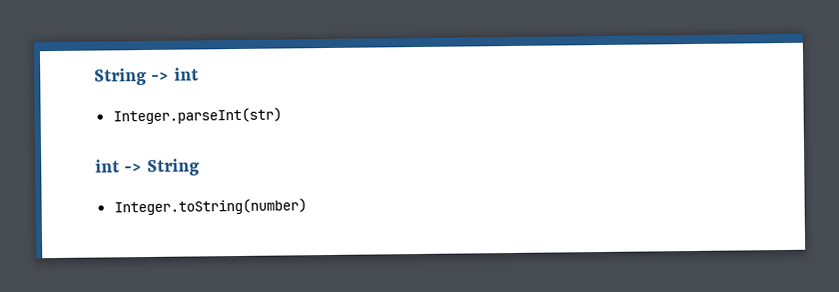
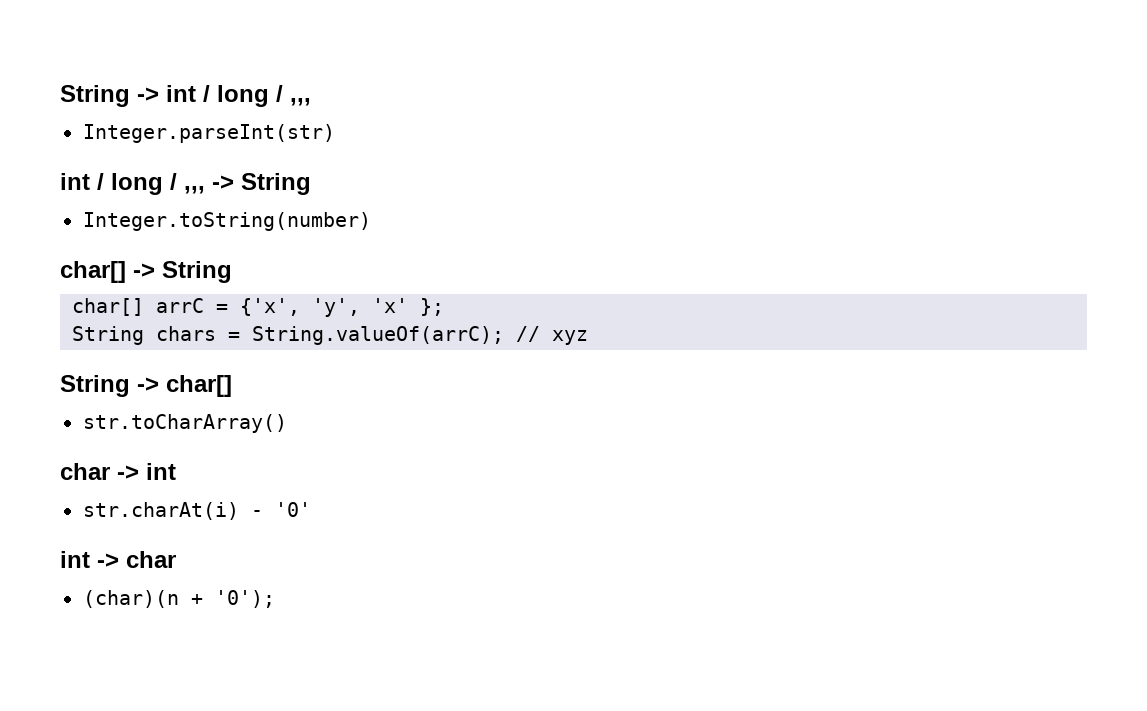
- String -> int
+ String -> int / long / ,,,
  Integer.parseInt(str)
- int -> String
+ int / long / ,,, -> String
  Integer.toString(number)
+ char[] -> String
+ char[] arrC = {'x', 'y', 'x' };
+ String chars = String.valueOf(arrC); // xyz
+ String -> char[]
+ str.toCharArray()
+ char -> int
+ str.charAt(i) - '0'
+ int -> char
+ (char)(n + '0');

